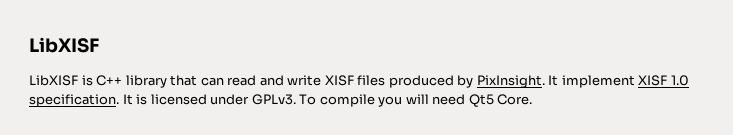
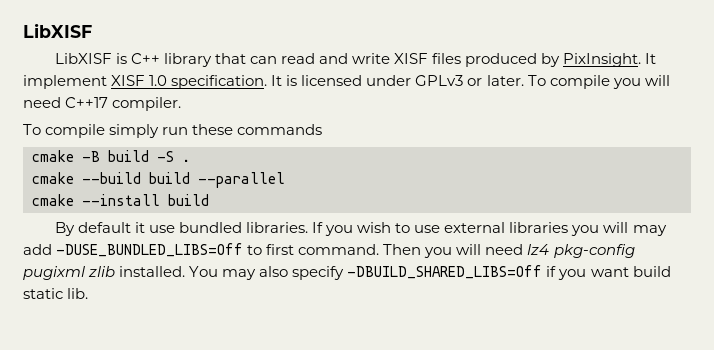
- It is licensed under GPLv3.
+ It is licensed under GPLv3 or later.
- To compile you will need Qt5 Core.
+ To compile you will need C++17 compiler.
+ To compile simply run these commands
+ cmake -B build -S .
+ cmake --build build --parallel
+ cmake --install build
+ By default it use bundled libraries. If you wish to use external libraries you will may add -DUSE_BUNDLED_LIBS=Off to first command. Then you will need lz4 pkg-config pugixml zlib installed. You may also specify -DBUILD_SHARED_LIBS=Off if you want build static lib.

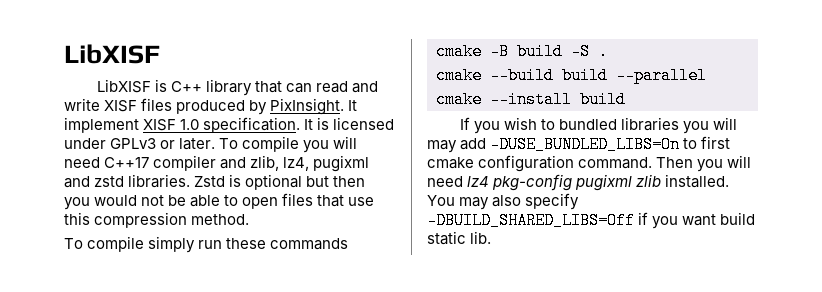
- To compile you will need C++17 compiler.
+ To compile you will need C++17 compiler and zlib, lz4, pugixml and zstd libraries. Zstd is optional but then you would not be able to open files that use this compression method.
- By default it use bundled libraries. If you wish to use external libraries you will may add -DUSE_BUNDLED_LIBS=Off to first command.
+ If you wish to bundled libraries you will may add -DUSE_BUNDLED_LIBS=On to first cmake configuration command.

